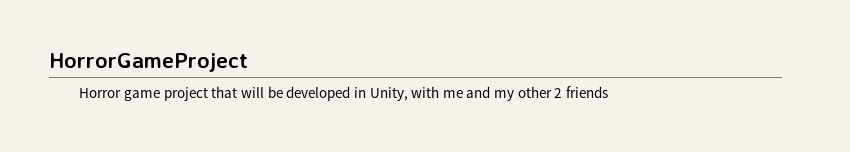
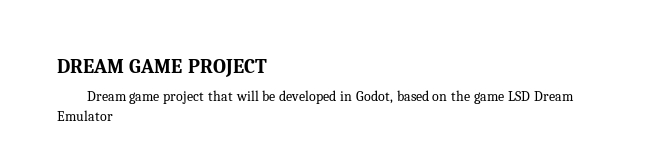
- HorrorGameProject
- Horror game project that will be developed in Unity, with me and my other 2 friends
+ DREAM GAME PROJECT
+ Dream game project that will be developed in Godot, based on the game LSD Dream Emulator

